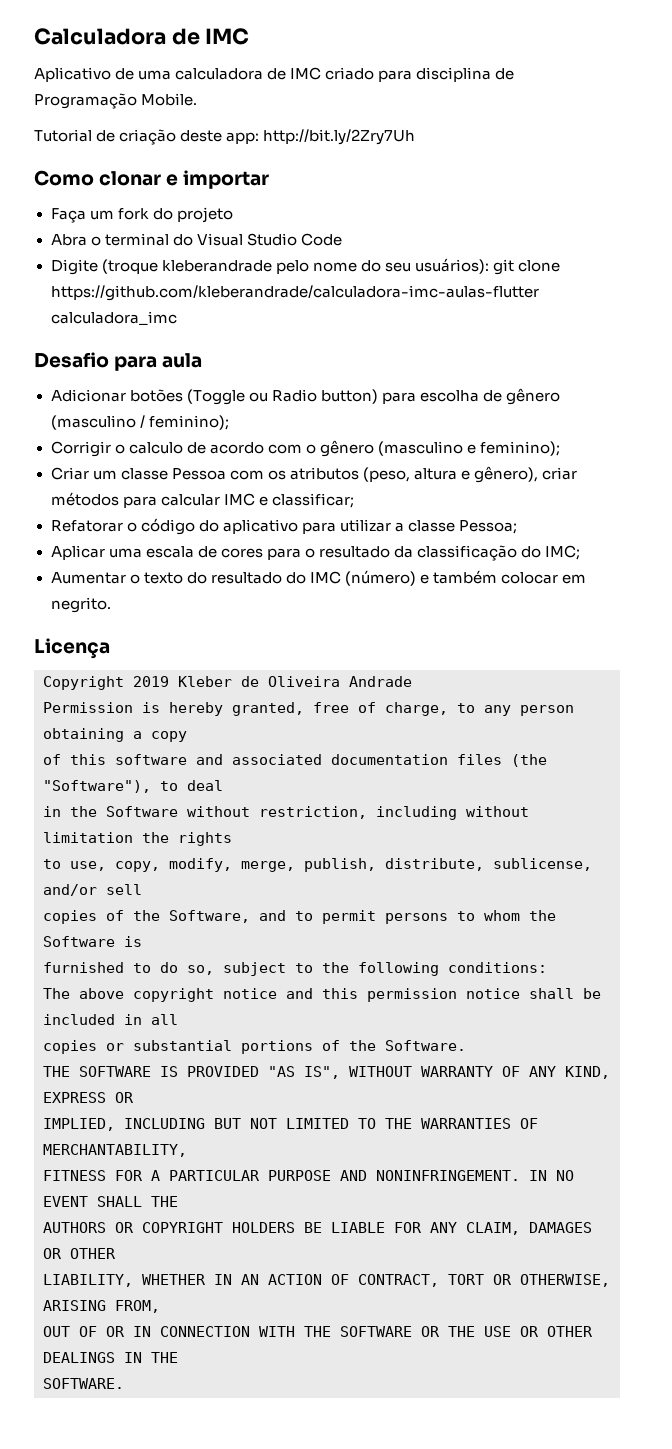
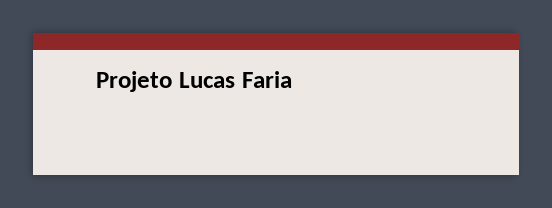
- Calculadora de IMC
- Aplicativo de uma calculadora de IMC criado para disciplina de Programação Mobile.
- Tutorial de criação deste app: http://bit.ly/2Zry7Uh
- Como clonar e importar
- Faça um fork do projeto
- Abra o terminal do Visual Studio Code
- Digite (troque kleberandrade pelo nome do seu usuários): git clone https://github.com/kleberandrade/calculadora-imc-aulas-flutter calculadora_imc
- Desafio para aula
- Adicionar botões (Toggle ou Radio button) para escolha de gênero (masculino / feminino);
- Corrigir o calculo de acordo com o gênero (masculino e feminino);
- Criar um classe Pessoa com os atributos (peso, altura e gênero), criar métodos para calcular IMC e classificar;
- Refatorar o código do aplicativo para utilizar a classe Pessoa;
- Aplicar uma escala de cores para o resultado da classificação do IMC;
- Aumentar o texto do resultado do IMC (número) e também colocar em negrito.
- Licença
- Copyright 2019 Kleber de Oliveira Andrade
- Permission is hereby granted, free of charge, to any person obtaining a copy
- of this software and associated documentation files (the "Software"), to deal
- in the Software without restriction, including without limitation the rights
- to use, copy, modify, merge, publish, distribute, sublicense, and/or sell
- copies of the Software, and to permit persons to whom the Software is
- furnished to do so, subject to the following conditions:
- The above copyright notice and this permission notice shall be included in all
- copies or substantial portions of the Software.
- THE SOFTWARE IS PROVIDED "AS IS", WITHOUT WARRANTY OF ANY KIND, EXPRESS OR
- IMPLIED, INCLUDING BUT NOT LIMITED TO THE WARRANTIES OF MERCHANTABILITY,
- FITNESS FOR A PARTICULAR PURPOSE AND NONINFRINGEMENT. IN NO EVENT SHALL THE
- AUTHORS OR COPYRIGHT HOLDERS BE LIABLE FOR ANY CLAIM, DAMAGES OR OTHER
- LIABILITY, WHETHER IN AN ACTION OF CONTRACT, TORT OR OTHERWISE, ARISING FROM,
- OUT OF OR IN CONNECTION WITH THE SOFTWARE OR THE USE OR OTHER DEALINGS IN THE
- SOFTWARE.
+ Projeto Lucas Faria

